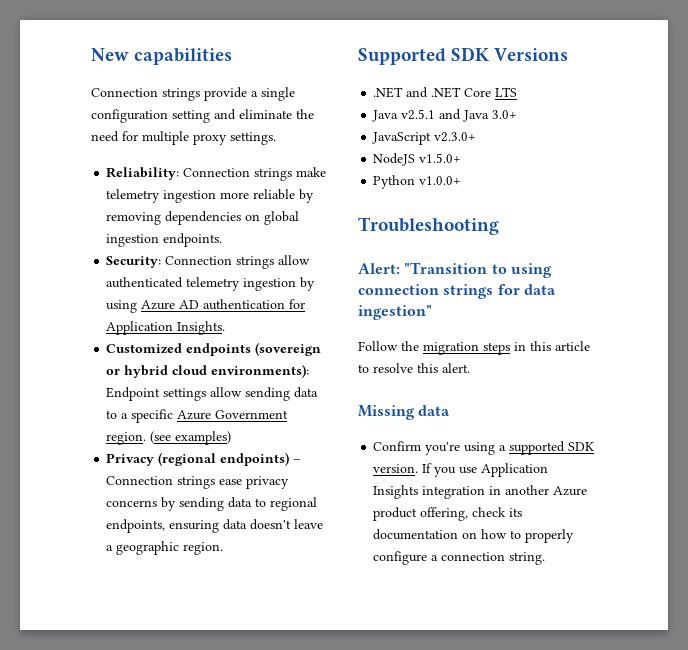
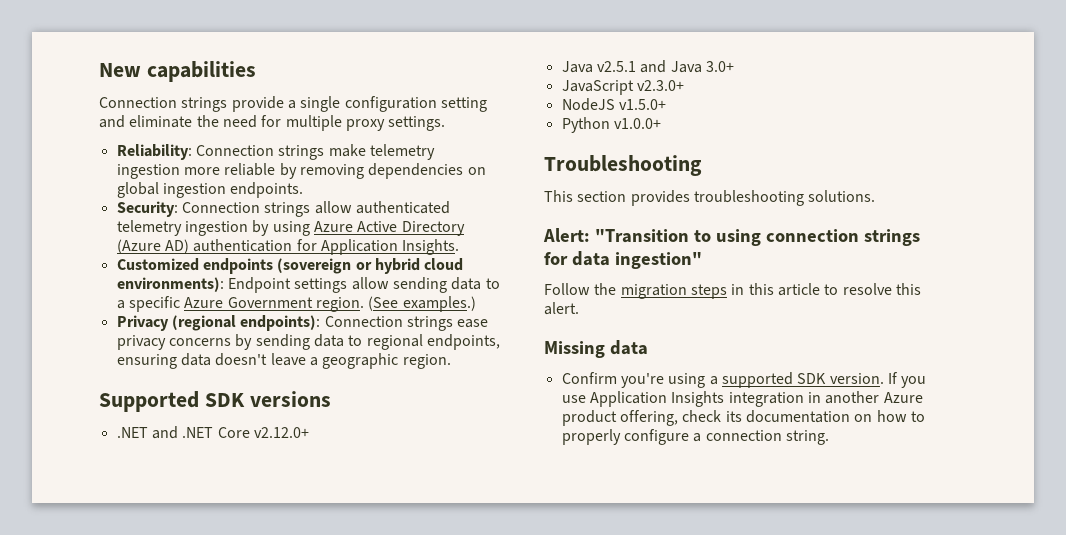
- Security: Connection strings allow authenticated telemetry ingestion by using Azure AD authentication for Application Insights.
+ Security: Connection strings allow authenticated telemetry ingestion by using Azure Active Directory (Azure AD) authentication for Application Insights.
- (see examples)
+ (See examples.)
- Privacy (regional endpoints) – Connection strings ease privacy concerns by sending data to regional endpoints, ensuring data doesn't leave a geographic region.
+ Privacy (regional endpoints): Connection strings ease privacy concerns by sending data to regional endpoints, ensuring data doesn't leave a geographic region.
- Supported SDK Versions
+ Supported SDK versions
- .NET and .NET Core LTS
+ .NET and .NET Core v2.12.0+
+ This section provides troubleshooting solutions.

